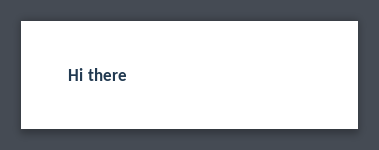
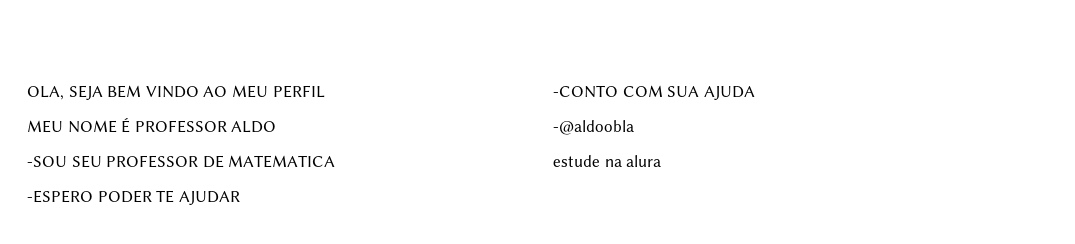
- Hi there
+ OLA, SEJA BEM VINDO AO MEU PERFIL
+ MEU NOME É PROFESSOR ALDO
+ -SOU SEU PROFESSOR DE MATEMATICA
+ -ESPERO PODER TE AJUDAR
+ -CONTO COM SUA AJUDA
+ -@aldoobla
+ estude na alura

